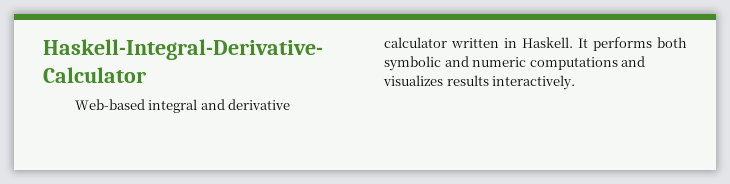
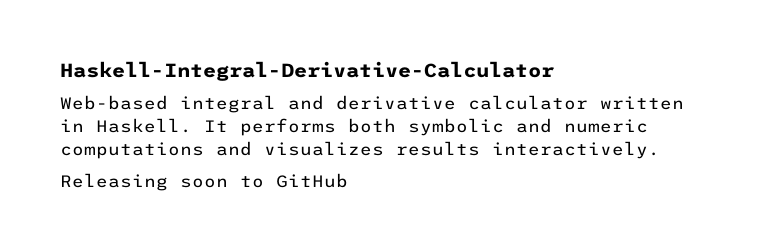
+ Releasing soon to GitHub

